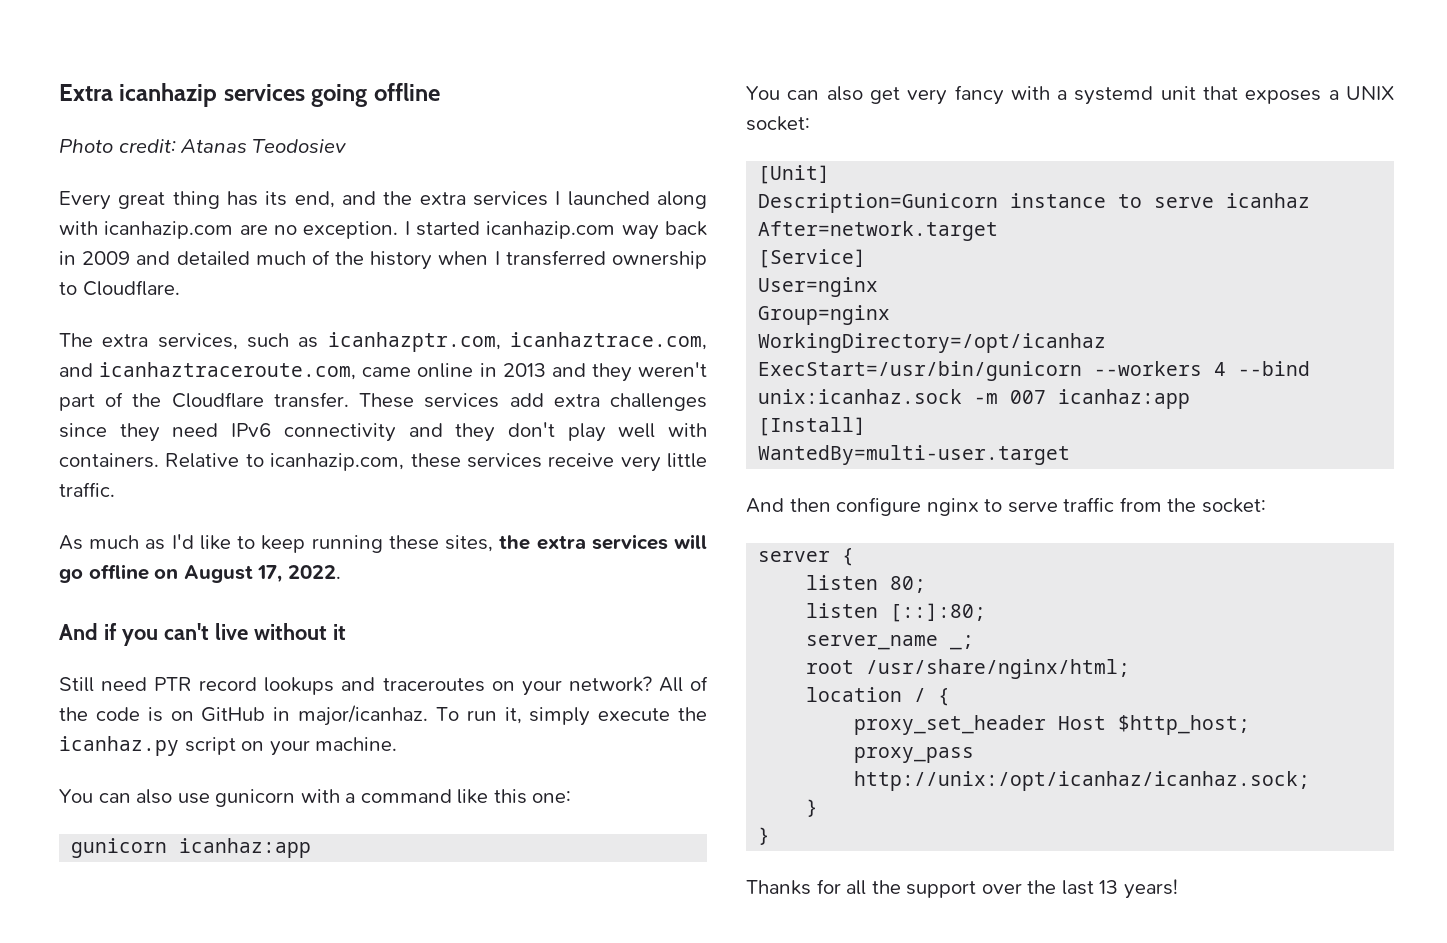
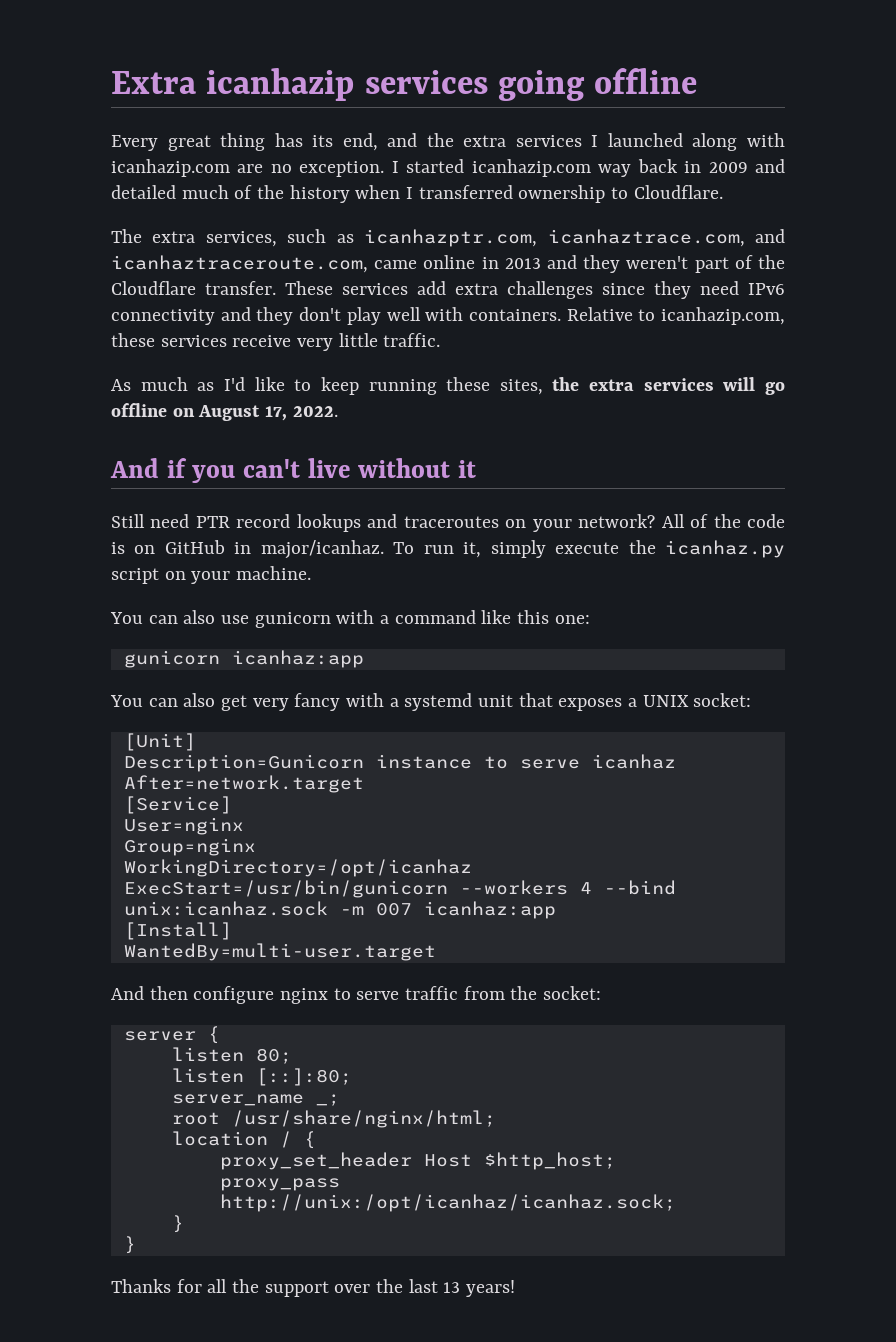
- Photo credit: Atanas Teodosiev

